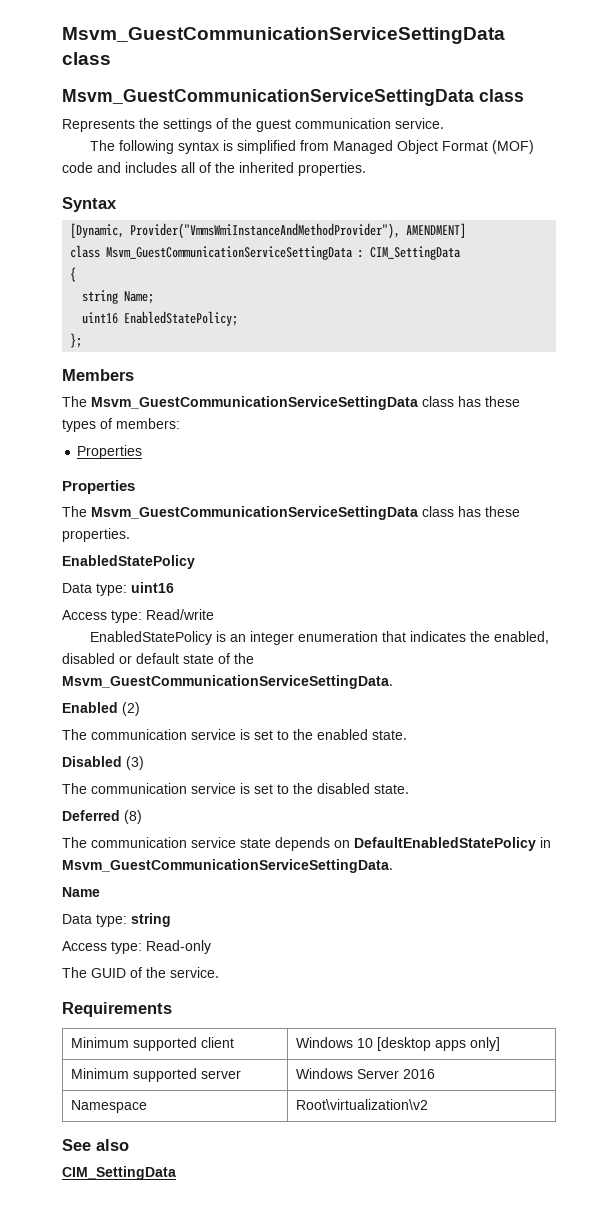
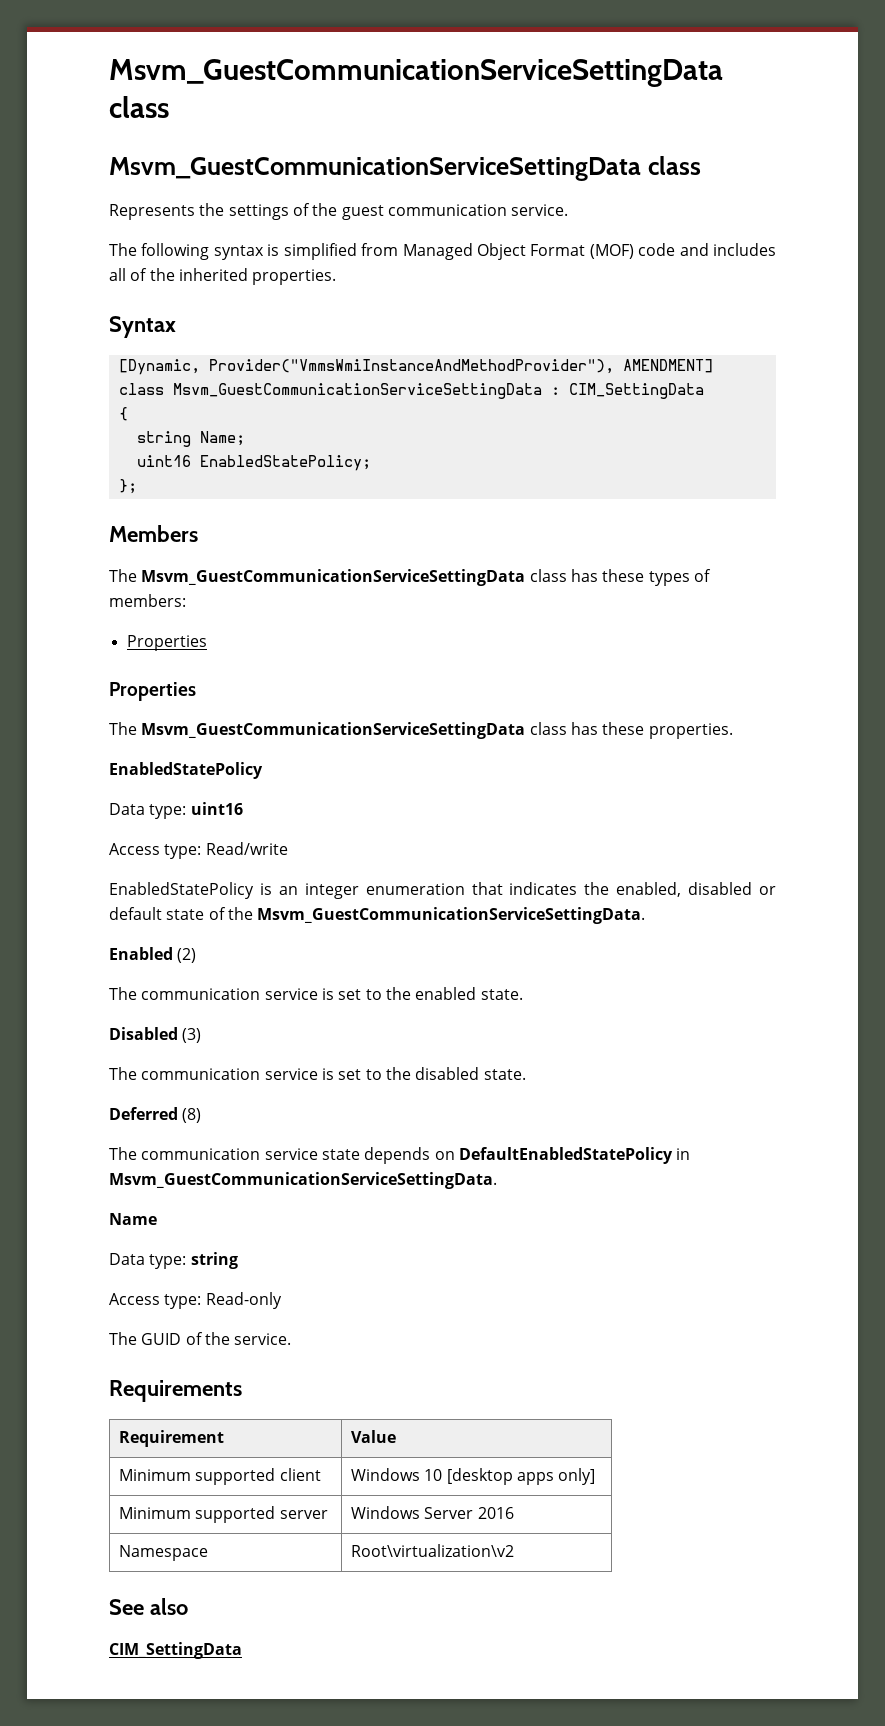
+ Requirement | Value

